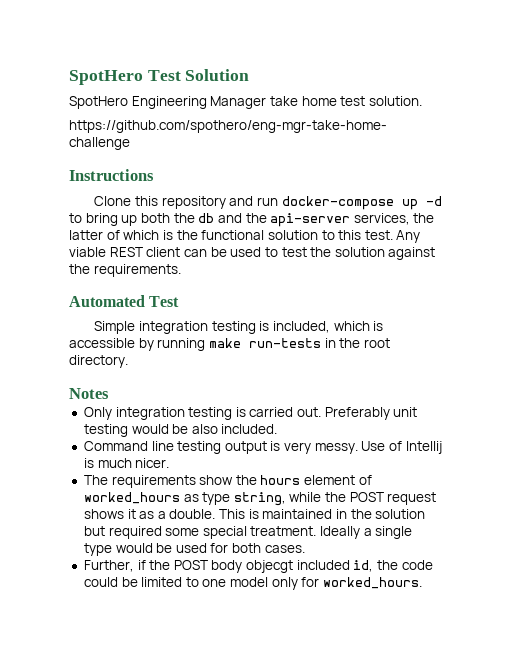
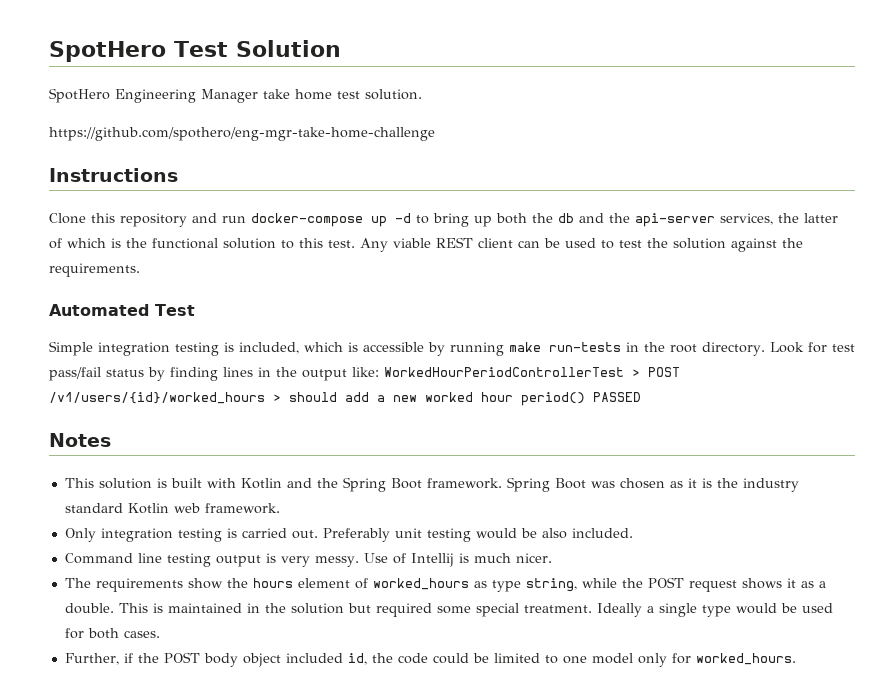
- Simple integration testing is included, which is accessible by running make run-tests in the root directory.
+ Simple integration testing is included, which is accessible by running make run-tests in the root directory. Look for test pass/fail status by finding lines in the output like: WorkedHourPeriodControllerTest > POST /v1/users/{id}/worked_hours > should add a new worked hour period() PASSED
  Notes
+ This solution is built with Kotlin and the Spring Boot framework. Spring Boot was chosen as it is the industry standard Kotlin web framework.
- Further, if the POST body objecgt included id, the code could be limited to one model only for worked_hours.
+ Further, if the POST body object included id, the code could be limited to one model only for worked_hours.

